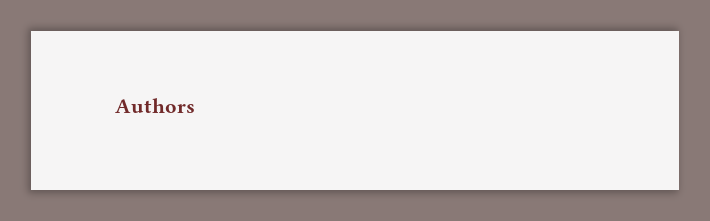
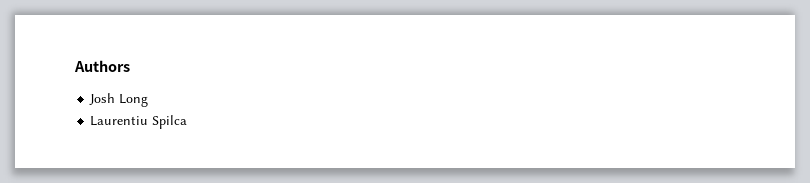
+ Josh Long
+ Laurentiu Spilca

